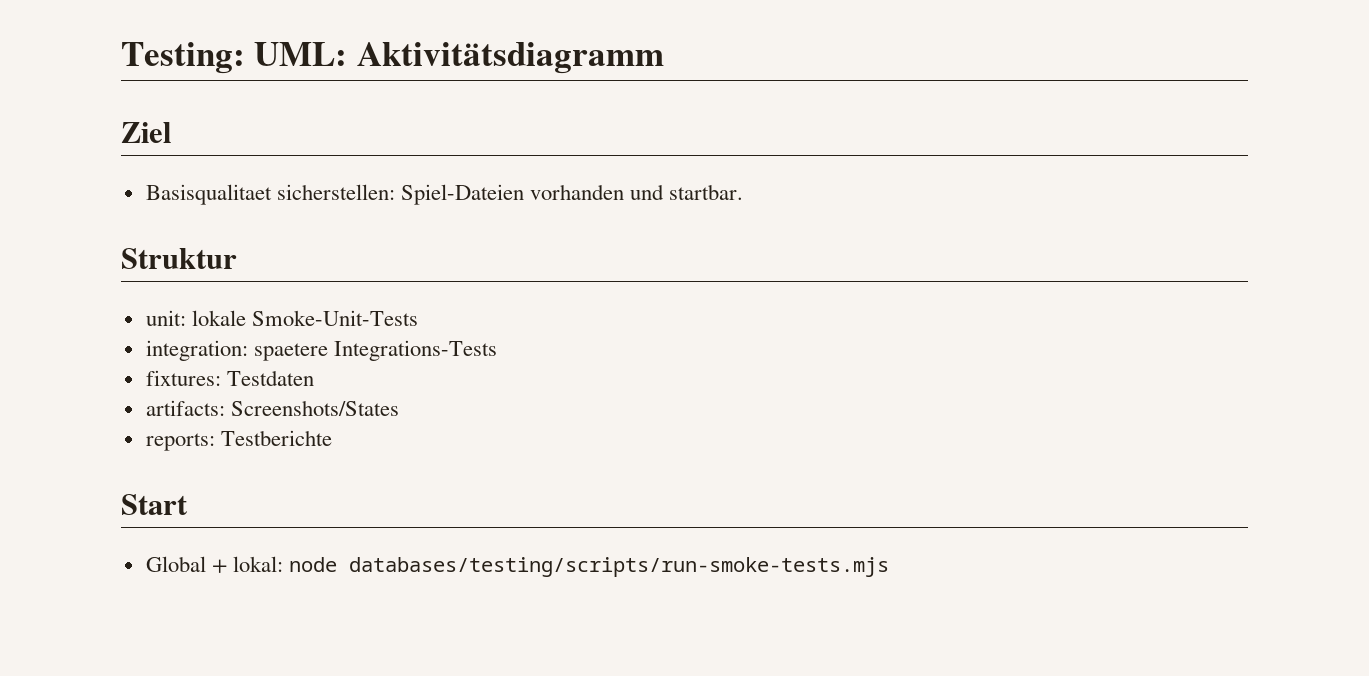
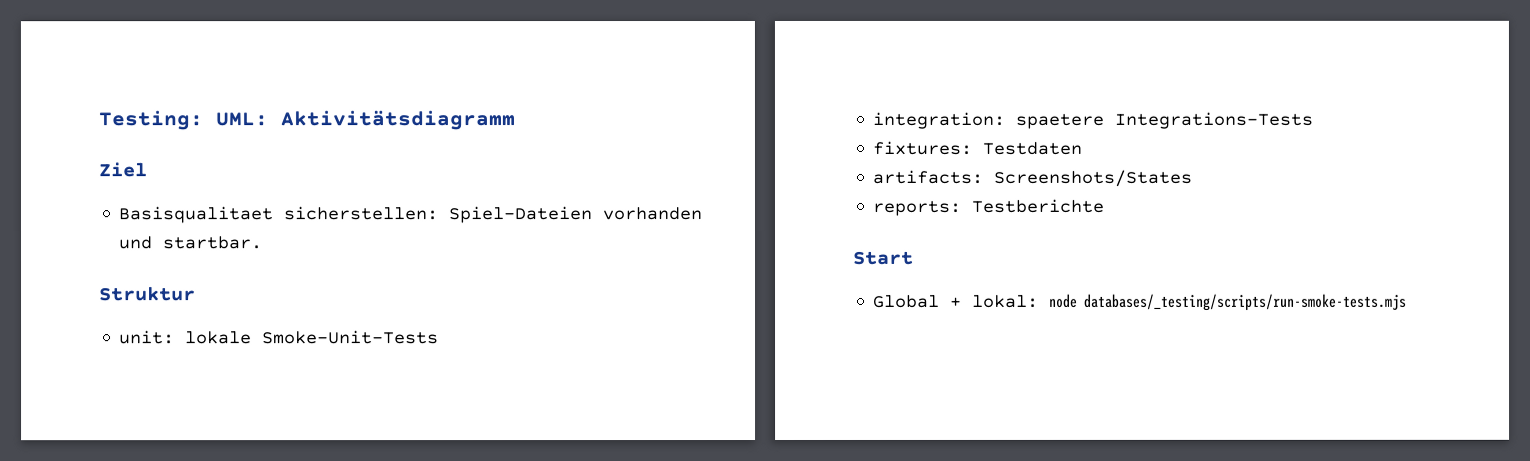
- Global + lokal: node databases/testing/scripts/run-smoke-tests.mjs
+ Global + lokal: node databases/_testing/scripts/run-smoke-tests.mjs

